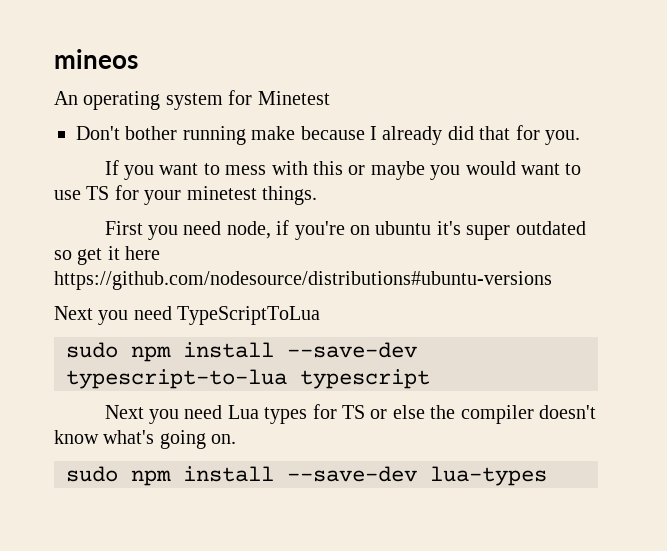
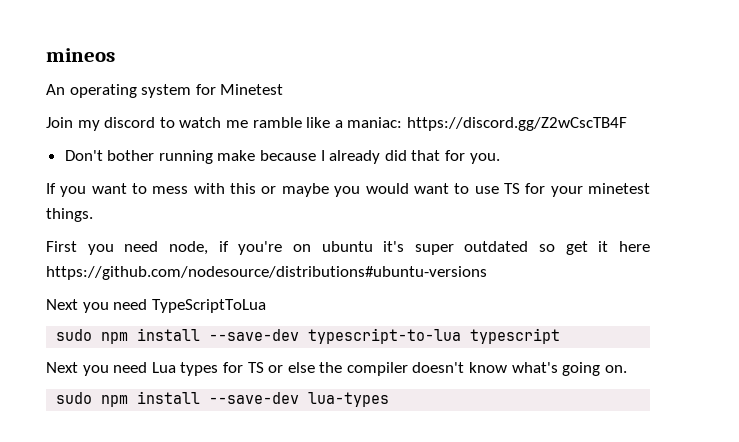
+ Join my discord to watch me ramble like a maniac: https://discord.gg/Z2wCscTB4F

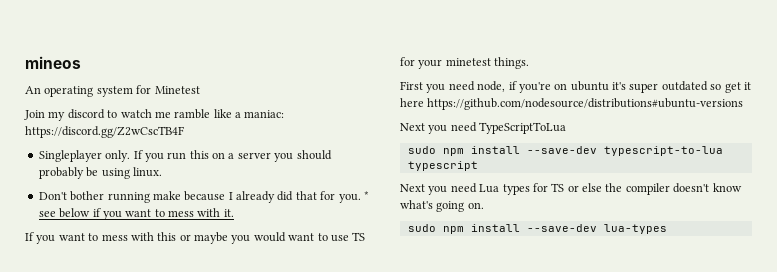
+ Singleplayer only. If you run this on a server you should probably be using linux.
+ * see below if you want to mess with it.

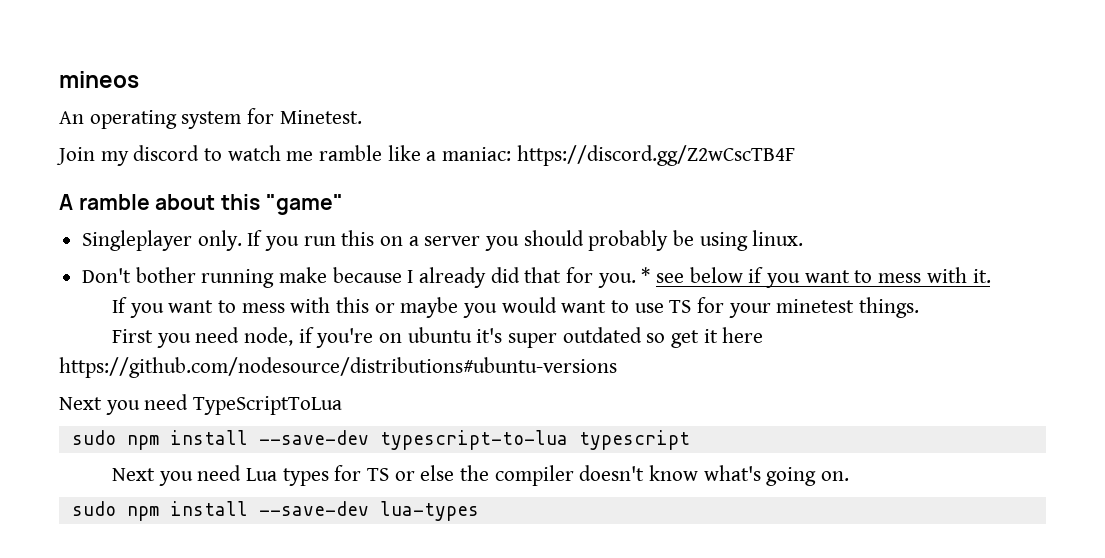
- An operating system for Minetest
+ An operating system for Minetest.
+ A ramble about this "game"

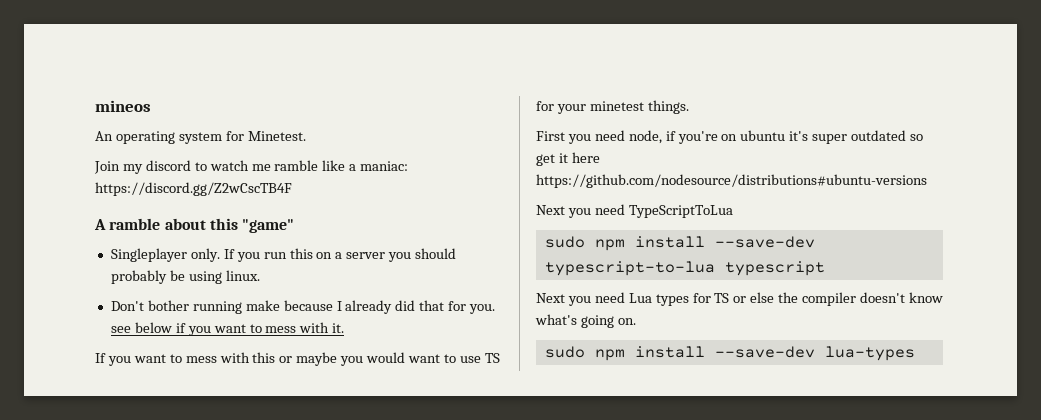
- Don't bother running make because I already did that for you. * see below if you want to mess with it.
+ Don't bother running make because I already did that for you. see below if you want to mess with it.

